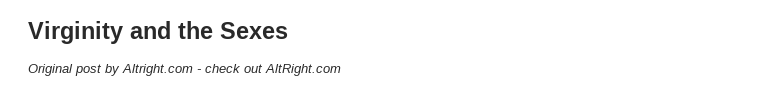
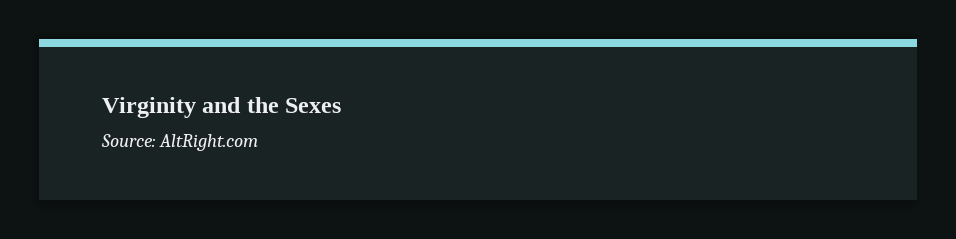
- Original post by Altright.com - check out AltRight.com
+ Source: AltRight.com

